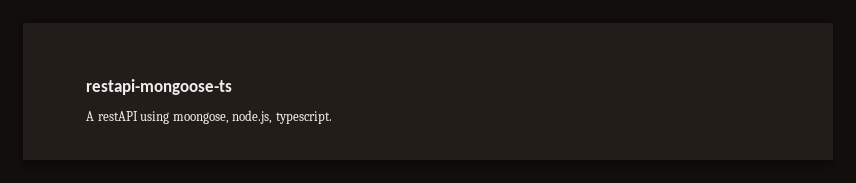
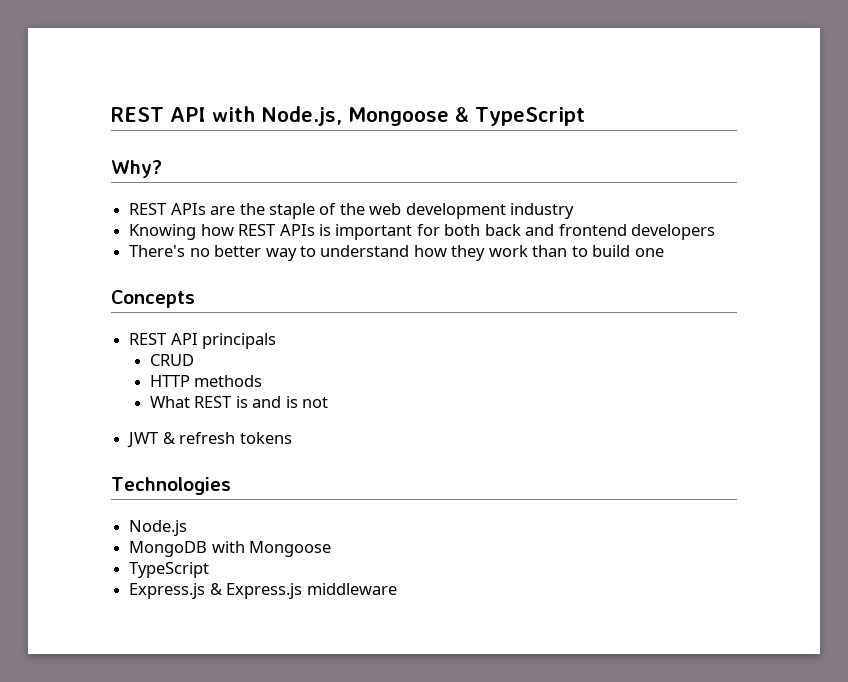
- restapi-mongoose-ts
- A restAPI using moongose, node.js, typescript.
+ REST API with Node.js, Mongoose & TypeScript
+ Why?
+ REST APIs are the staple of the web development industry
+ Knowing how REST APIs is important for both back and frontend developers
+ There's no better way to understand how they work than to build one
+ Concepts
+ REST API principals
+ CRUD
+ HTTP methods
+ What REST is and is not
+ JWT & refresh tokens
+ Technologies
+ Node.js
+ MongoDB with Mongoose
+ TypeScript
+ Express.js & Express.js middleware

